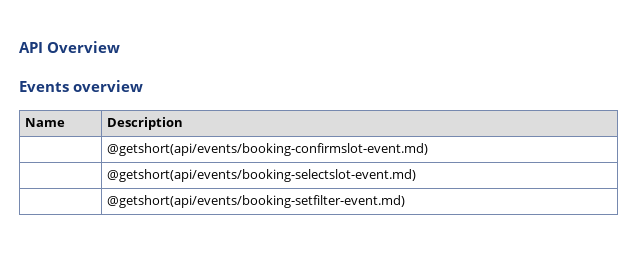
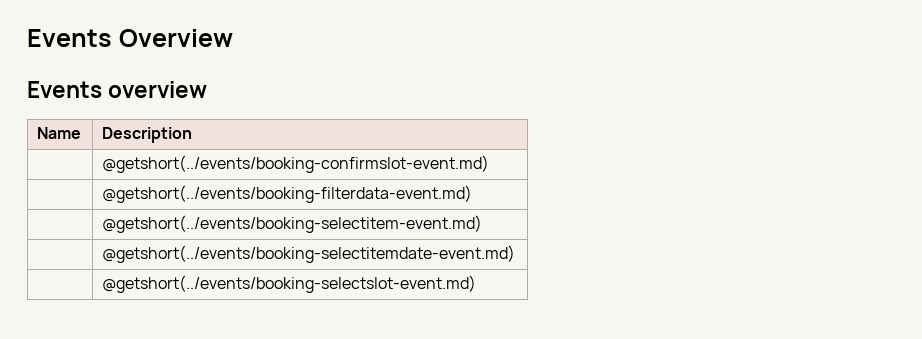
- API Overview
+ Events Overview
- | @getshort(api/events/booking-confirmslot-event.md)
- | @getshort(api/events/booking-selectslot-event.md)
- | @getshort(api/events/booking-setfilter-event.md)
+ | @getshort(../events/booking-confirmslot-event.md)
+ | @getshort(../events/booking-filterdata-event.md)
+ | @getshort(../events/booking-selectitem-event.md)
+ | @getshort(../events/booking-selectitemdate-event.md)
+ | @getshort(../events/booking-selectslot-event.md)

